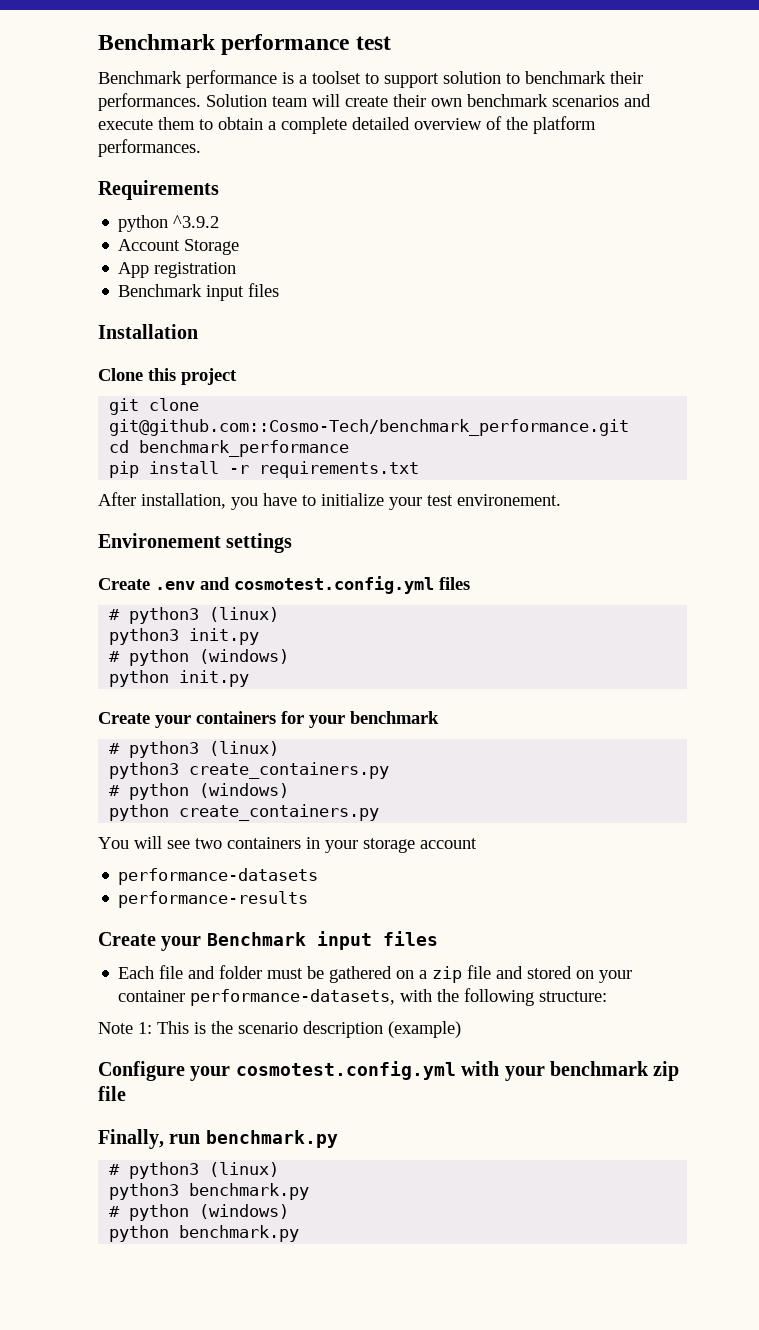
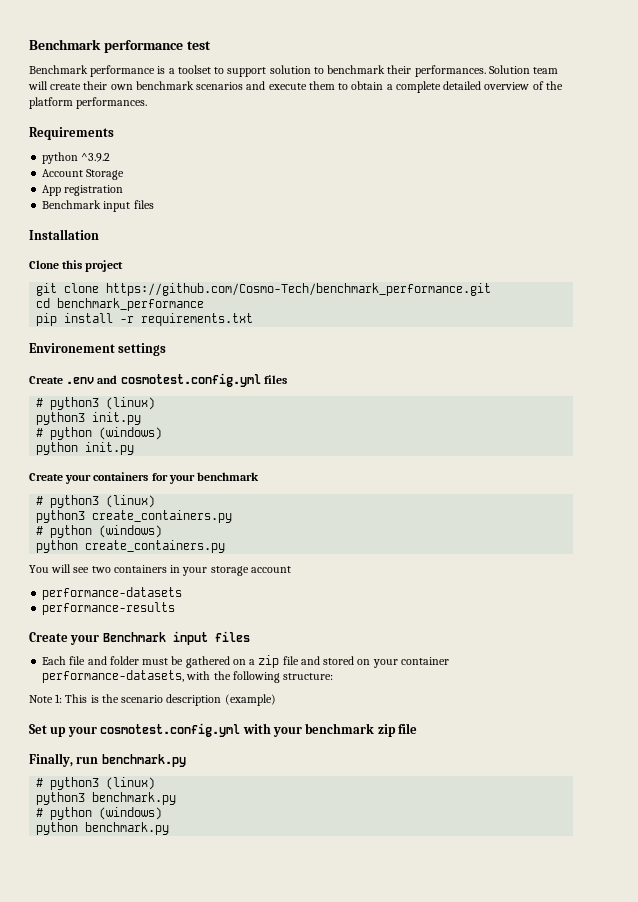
- git clone git@github.com::Cosmo-Tech/benchmark_performance.git
+ git clone https://github.com/Cosmo-Tech/benchmark_performance.git
- After installation, you have to initialize your test environement.
- Configure your cosmotest.config.yml with your benchmark zip file
+ Set up your cosmotest.config.yml with your benchmark zip file

